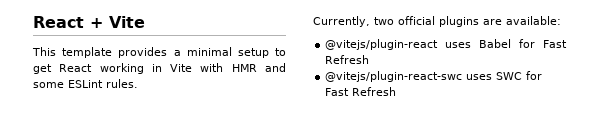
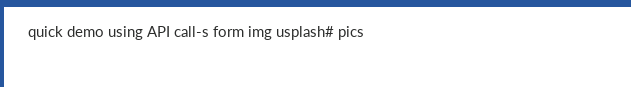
- React + Vite
- This template provides a minimal setup to get React working in Vite with HMR and some ESLint rules.
- Currently, two official plugins are available:
- @vitejs/plugin-react uses Babel for Fast Refresh
- @vitejs/plugin-react-swc uses SWC for Fast Refresh
+ quick demo using API call-s form img usplash# pics

